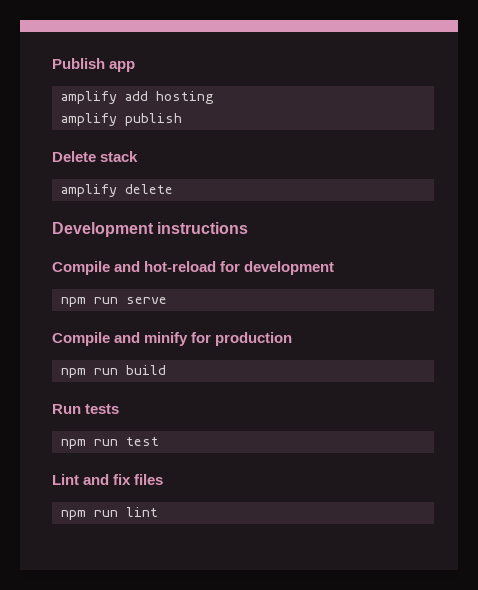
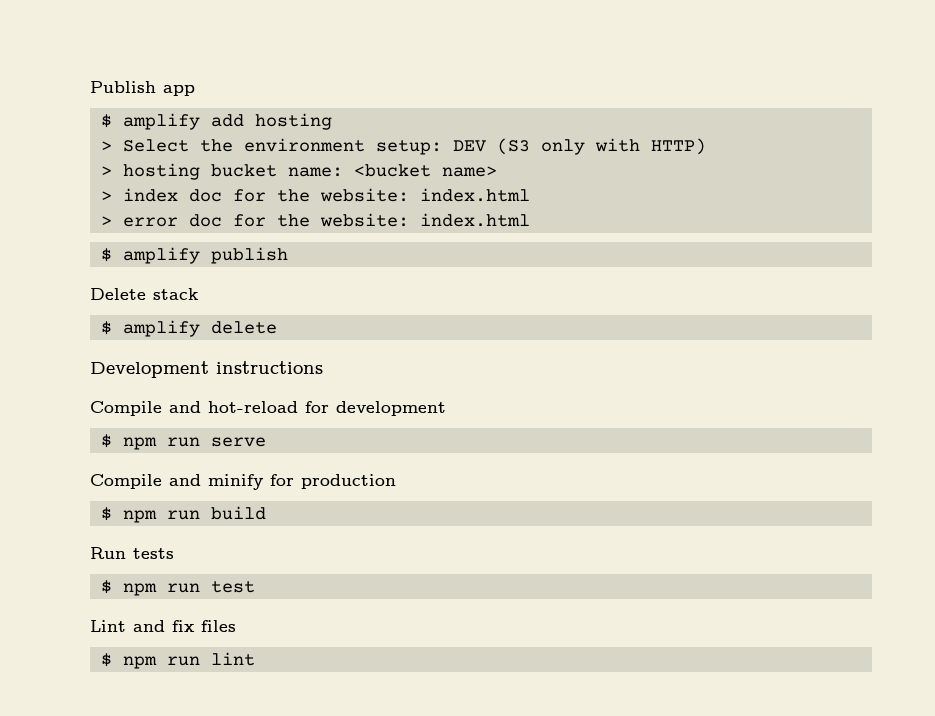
- amplify add hosting
+ $ amplify add hosting
- amplify publish
+ > Select the environment setup: DEV (S3 only with HTTP)
+ > hosting bucket name: <bucket name>
+ > index doc for the website: index.html
+ > error doc for the website: index.html
+ $ amplify publish
- amplify delete
+ $ amplify delete
- npm run serve
+ $ npm run serve
- npm run build
+ $ npm run build
- npm run test
+ $ npm run test
- npm run lint
+ $ npm run lint

